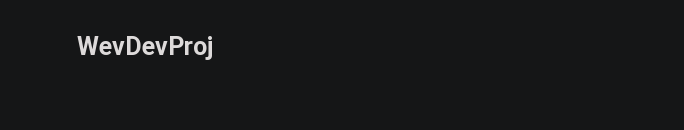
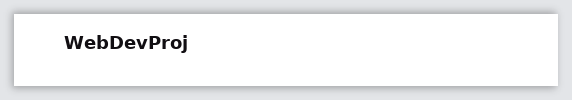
- WevDevProj
+ WebDevProj

